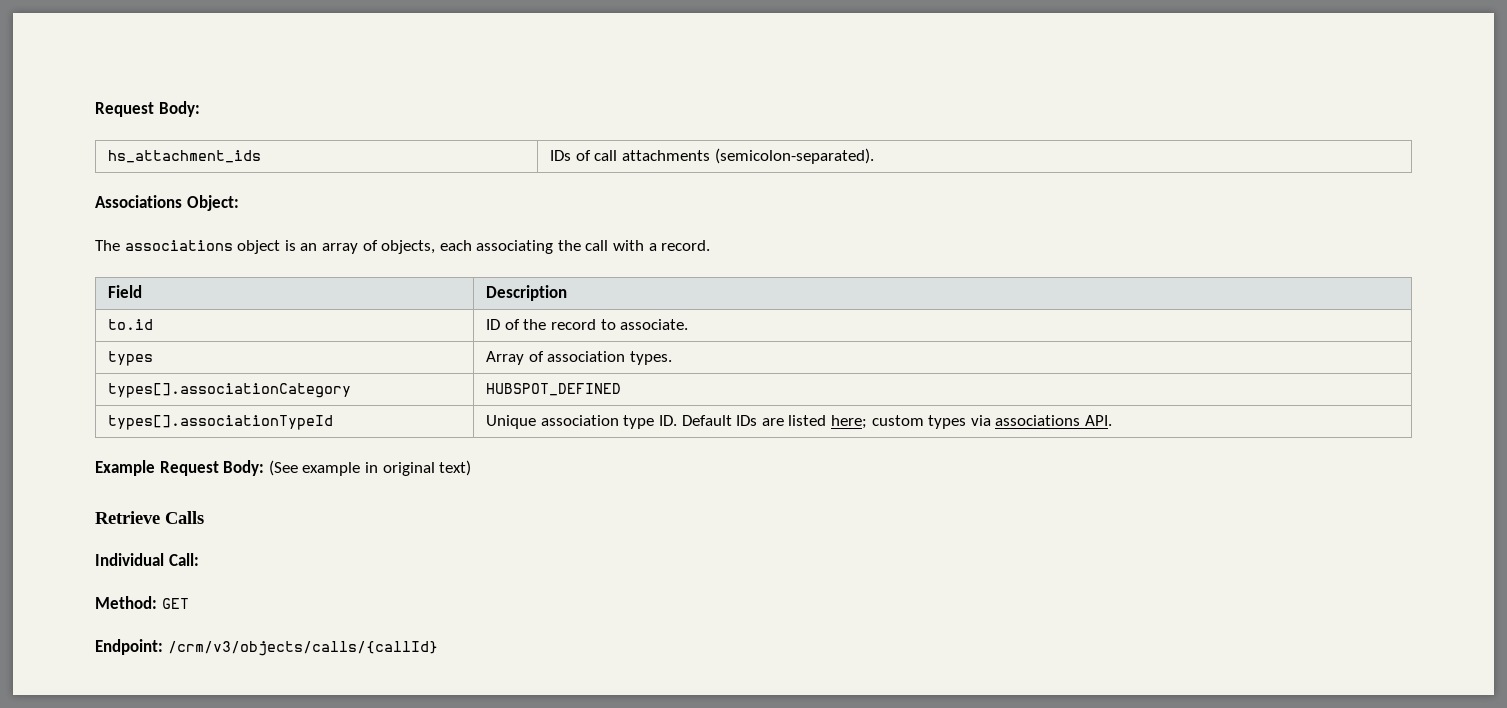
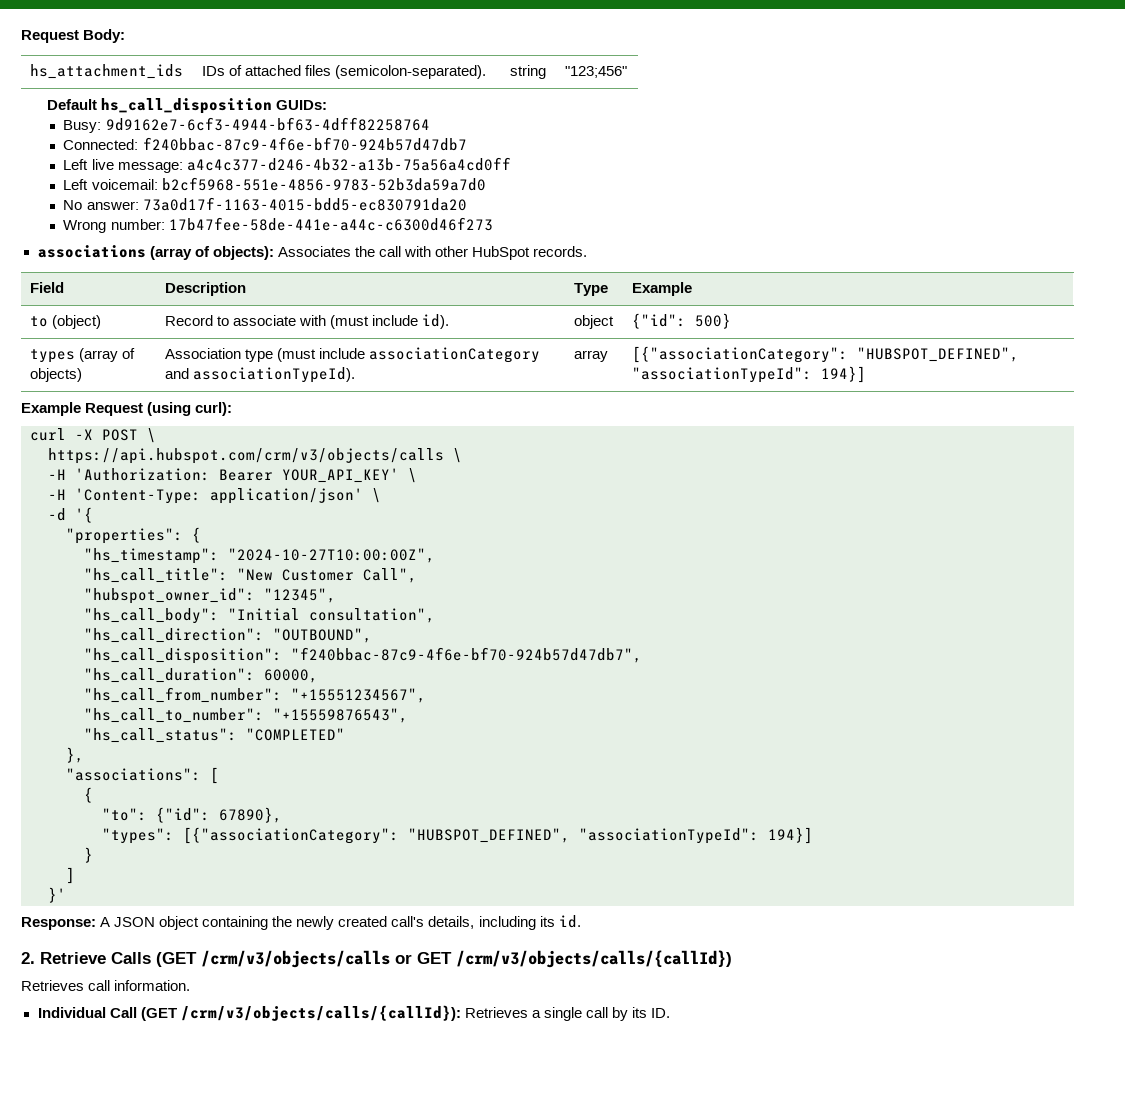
- hs_attachment_ids | IDs of call attachments (semicolon-separated).
- Associations Object:
- The associations object is an array of objects, each associating the call with a record.
- Field | Description
- to.id | ID of the record to associate.
- types | Array of association types.
- types[].associationCategory | HUBSPOT_DEFINED
- types[].associationTypeId | Unique association type ID. Default IDs are listed here; custom types via associations API.
- Example Request Body: (See example in original text)
- Retrieve Calls
- Individual Call:
- Method: GET
- Endpoint: /crm/v3/objects/calls/{callId}
+ hs_attachment_ids | IDs of attached files (semicolon-separated). | string | "123;456"
+ Default hs_call_disposition GUIDs:
+ Busy: 9d9162e7-6cf3-4944-bf63-4dff82258764
+ Connected: f240bbac-87c9-4f6e-bf70-924b57d47db7
+ Left live message: a4c4c377-d246-4b32-a13b-75a56a4cd0ff
+ Left voicemail: b2cf5968-551e-4856-9783-52b3da59a7d0
+ No answer: 73a0d17f-1163-4015-bdd5-ec830791da20
+ Wrong number: 17b47fee-58de-441e-a44c-c6300d46f273
+ associations (array of objects): Associates the call with other HubSpot records.
+ Field | Description | Type | Example
+ to (object) | Record to associate with (must include id). | object | {"id": 500}
+ types (array of objects) | Association type (must include associationCategory and associationTypeId). | array | [{"associationCategory": "HUBSPOT_DEFINED", "associationTypeId": 194}]
+ Example Request (using curl):
+ curl -X POST \
+ https://api.hubspot.com/crm/v3/objects/calls \
+ -H 'Authorization: Bearer YOUR_API_KEY' \
+ -H 'Content-Type: application/json' \
+ -d '{
+ "properties": {
+ "hs_timestamp": "2024-10-27T10:00:00Z",
+ "hs_call_title": "New Customer Call",
+ "hubspot_owner_id": "12345",
+ "hs_call_body": "Initial consultation",
+ "hs_call_direction": "OUTBOUND",
+ "hs_call_disposition": "f240bbac-87c9-4f6e-bf70-924b57d47db7",
+ "hs_call_duration": 60000,
+ "hs_call_from_number": "+15551234567",
+ "hs_call_to_number": "+15559876543",
+ "hs_call_status": "COMPLETED"
+ },
+ "associations": [
+ {
+ "to": {"id": 67890},
+ "types": [{"associationCategory": "HUBSPOT_DEFINED", "associationTypeId": 194}]
+ }
+ ]
+ }'
+ Response: A JSON object containing the newly created call's details, including its id.
+ 2. Retrieve Calls (GET /crm/v3/objects/calls or GET /crm/v3/objects/calls/{callId})
+ Retrieves call information.
+ Individual Call (GET /crm/v3/objects/calls/{callId}): Retrieves a single call by its ID.

